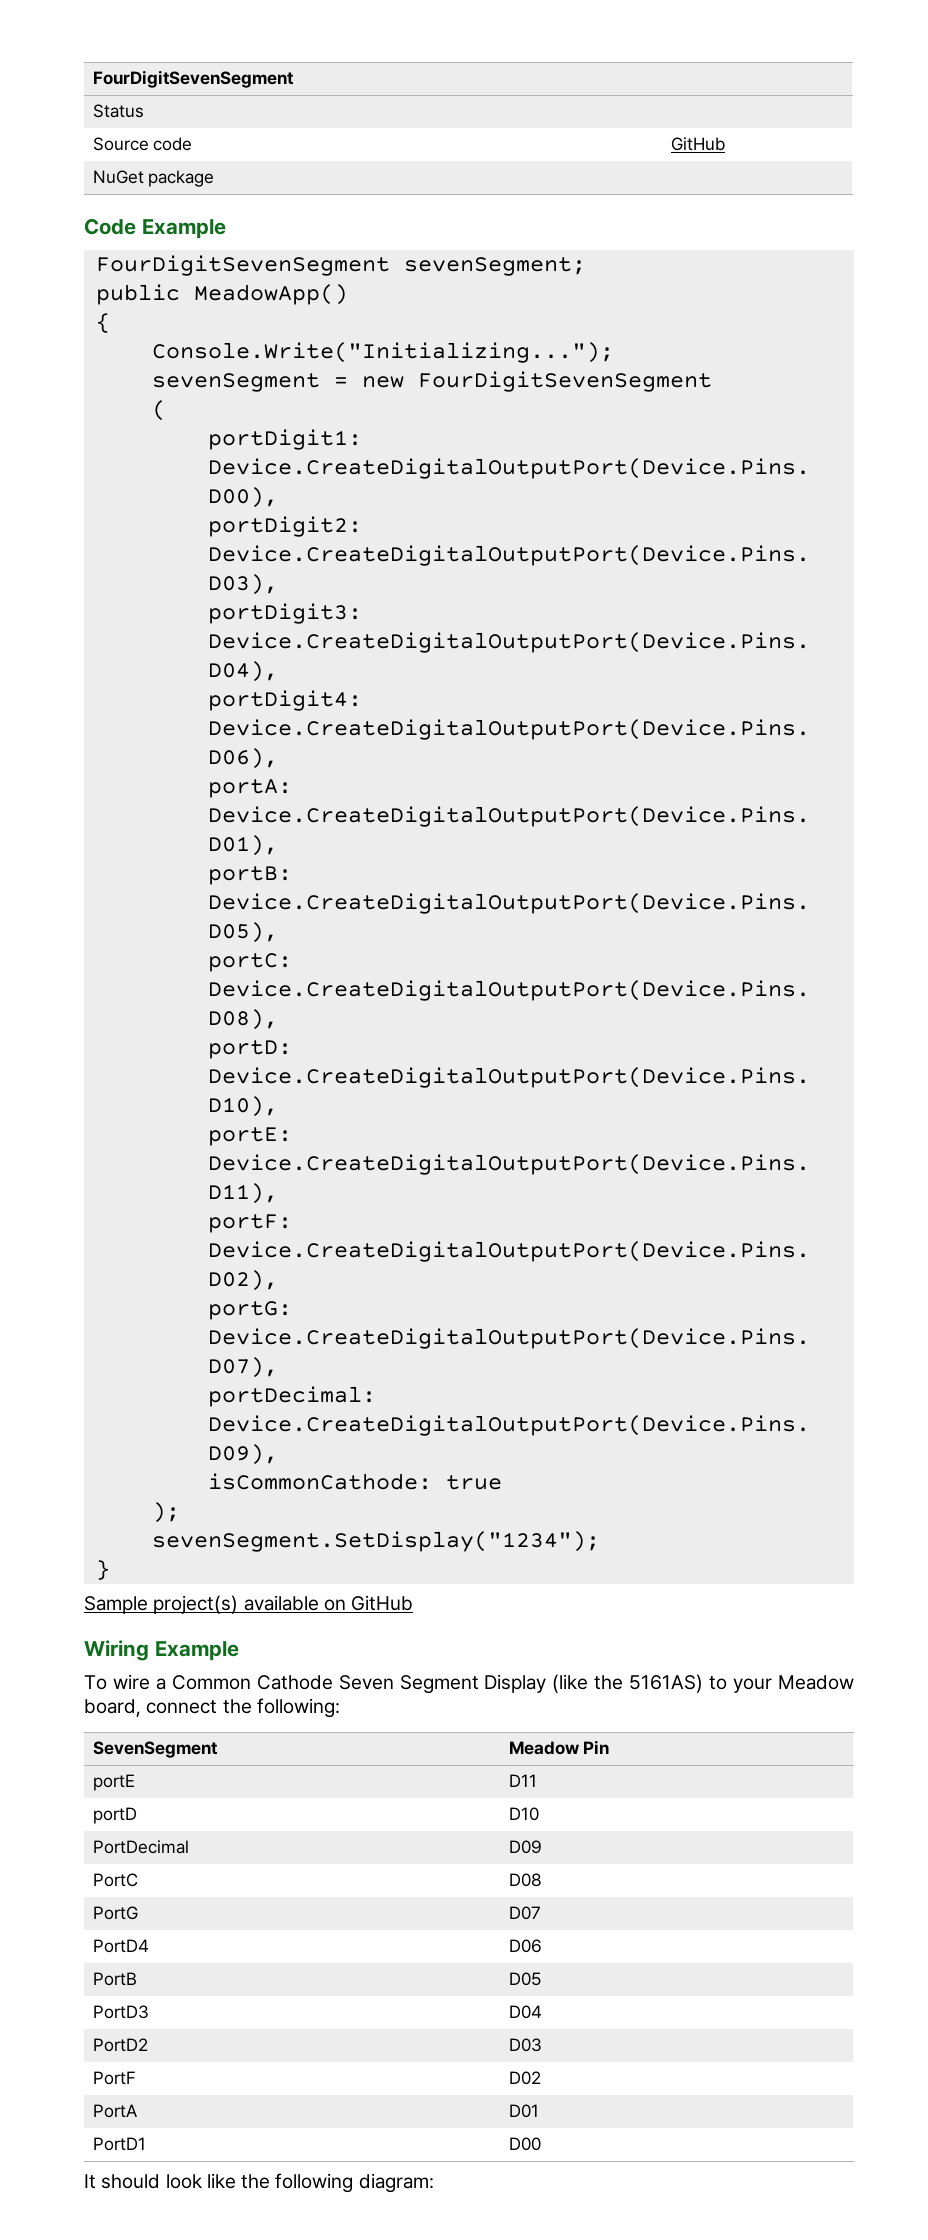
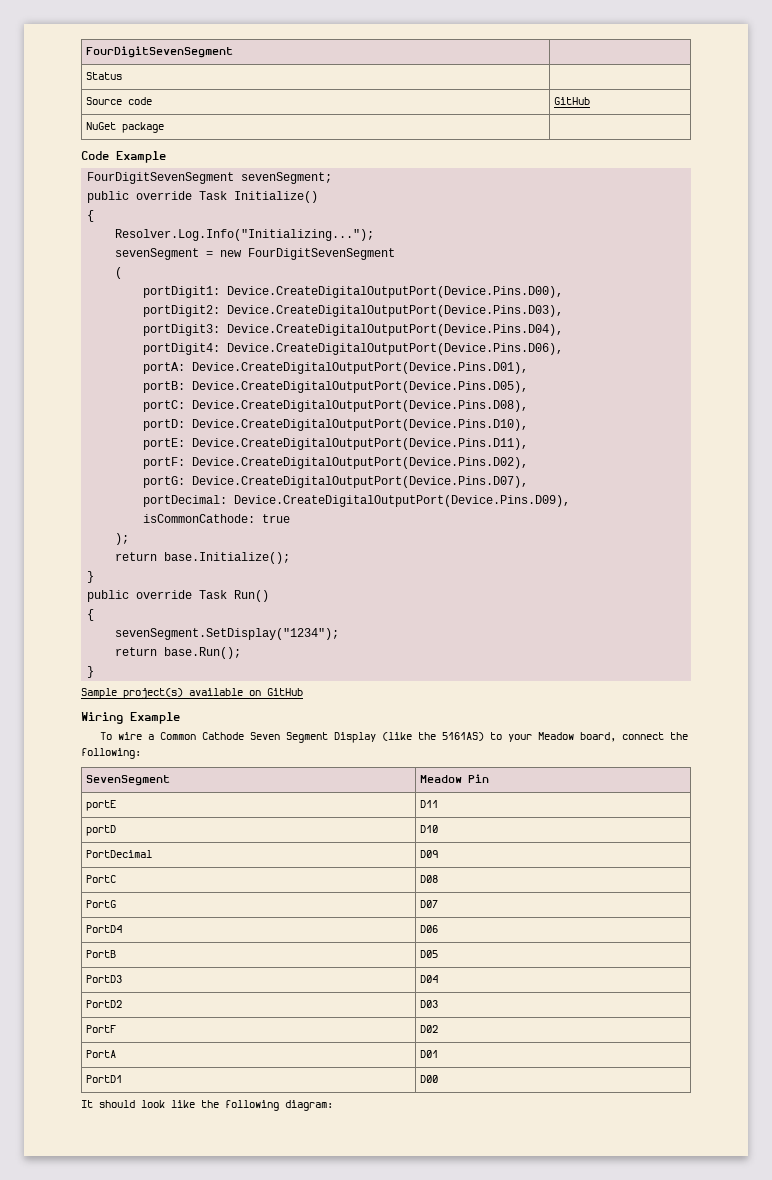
- public MeadowApp()
+ public override Task Initialize()
  {
- Console.Write("Initializing...");
+ Resolver.Log.Info("Initializing...");
+ return base.Initialize();
+ }
+ public override Task Run()
+ {
+ return base.Run();

